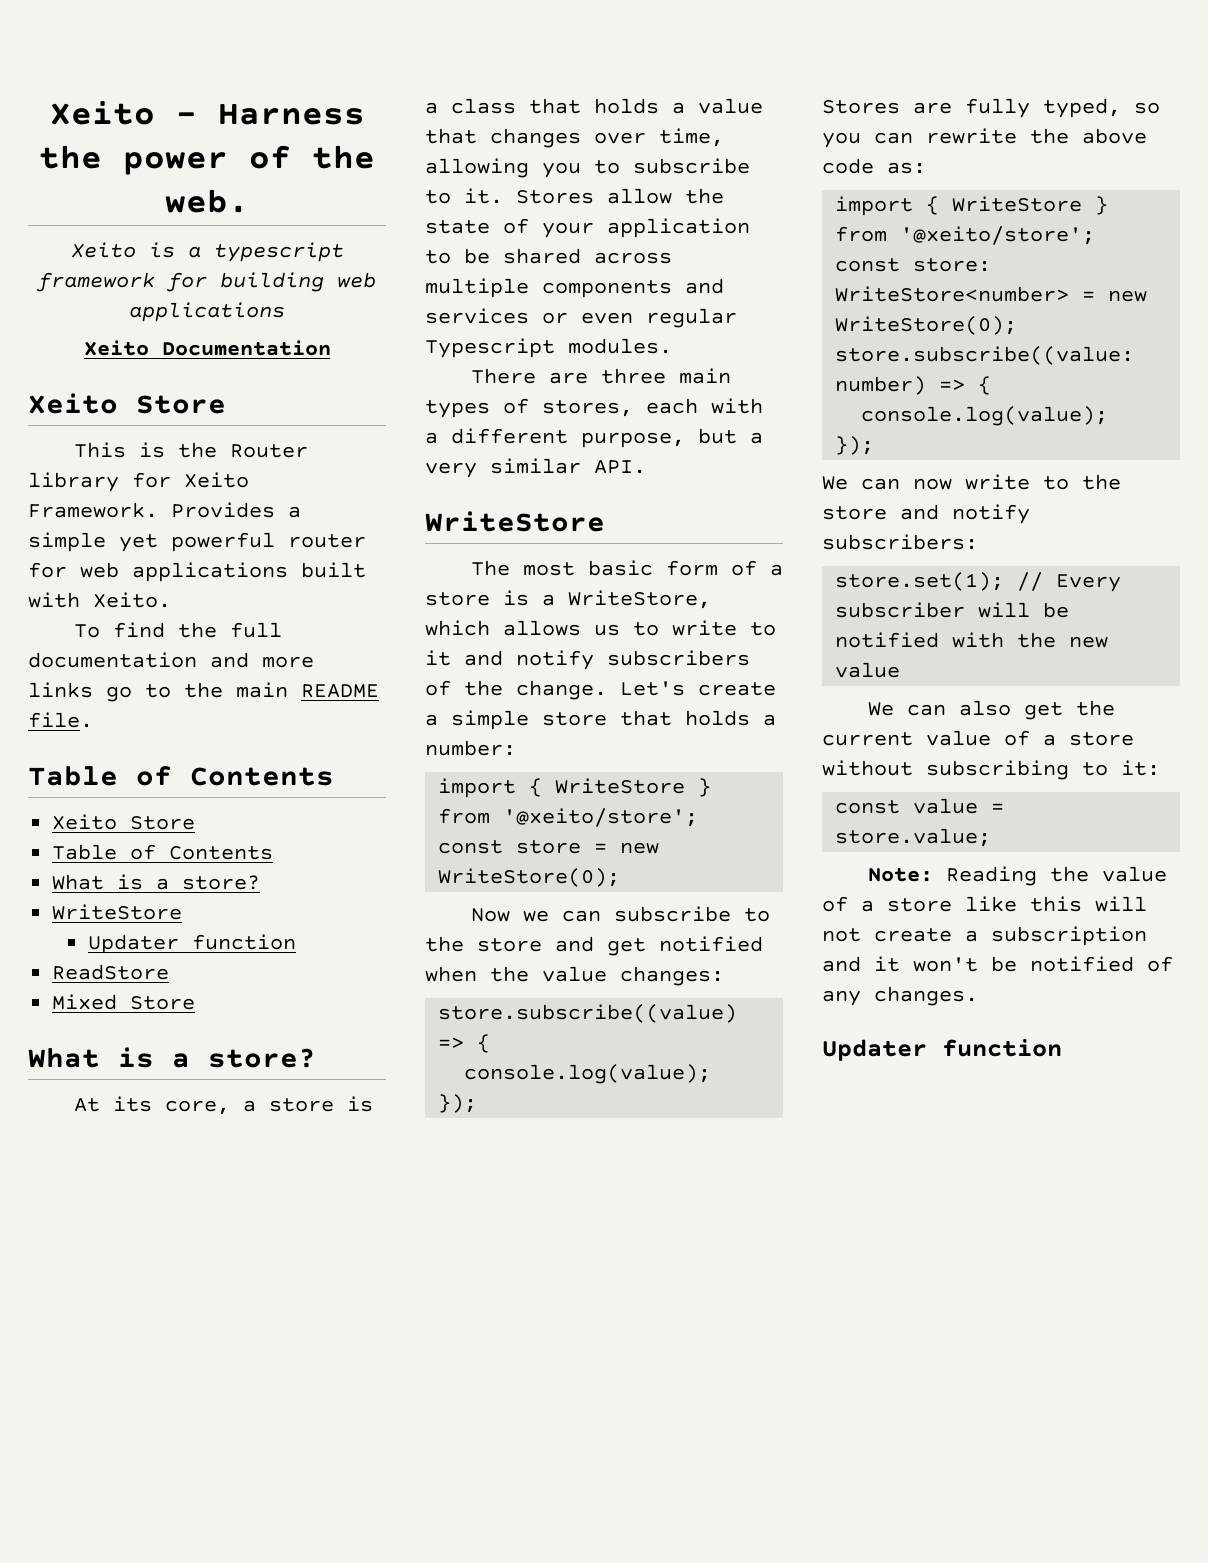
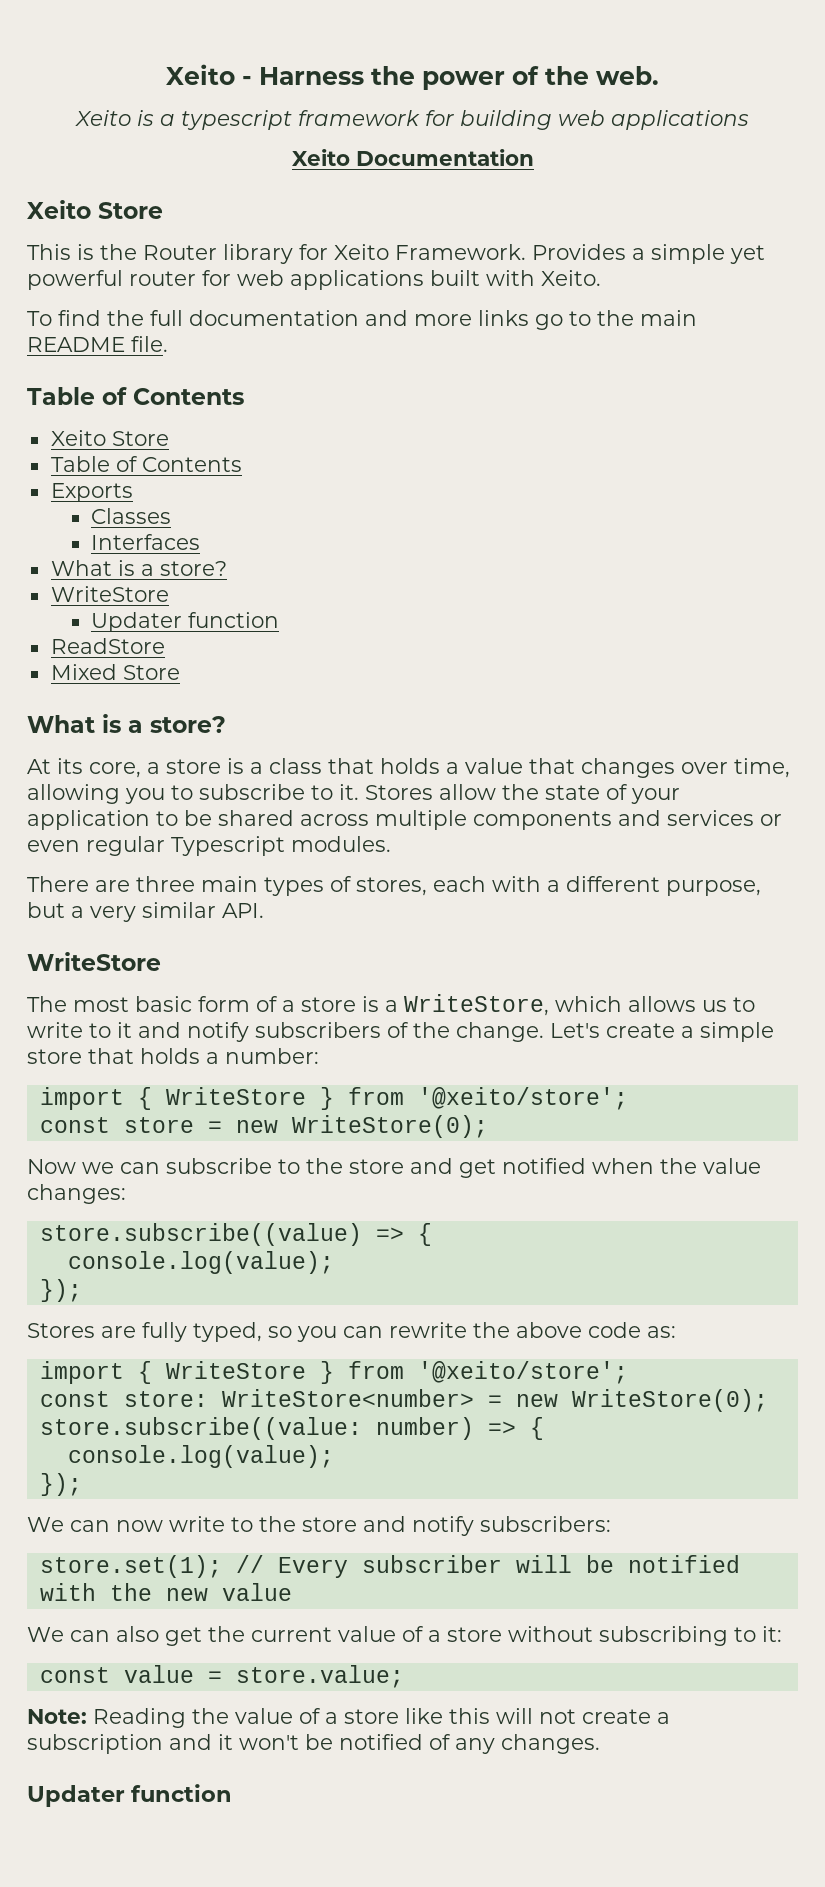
+ Exports
+ Classes
+ Interfaces

